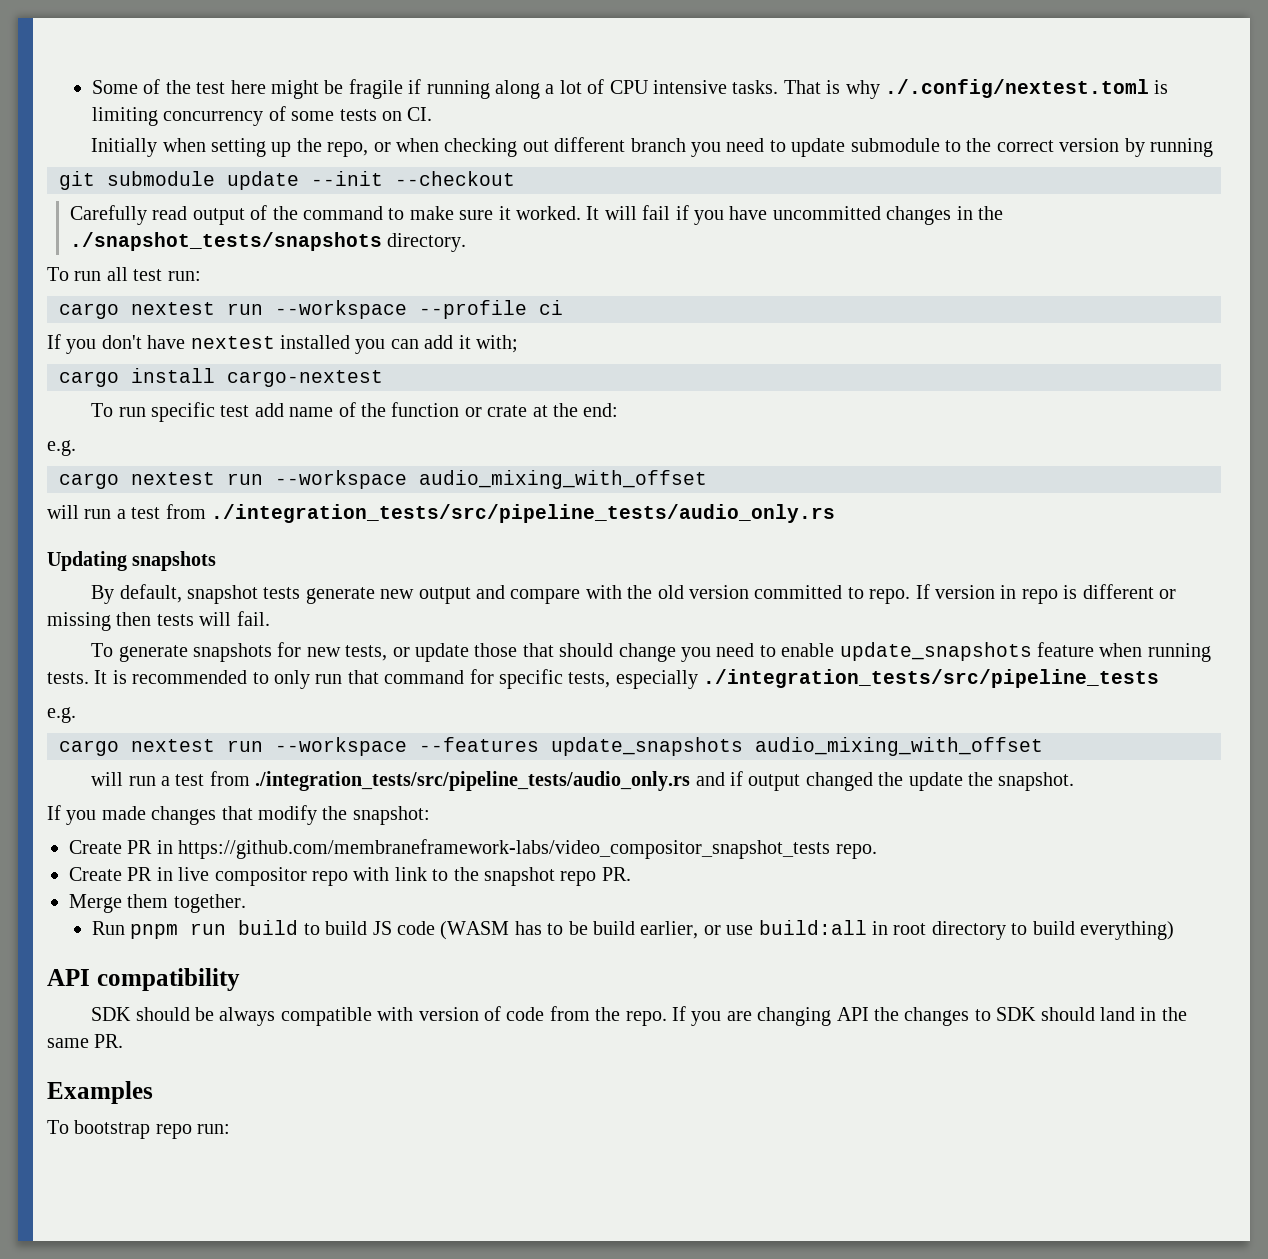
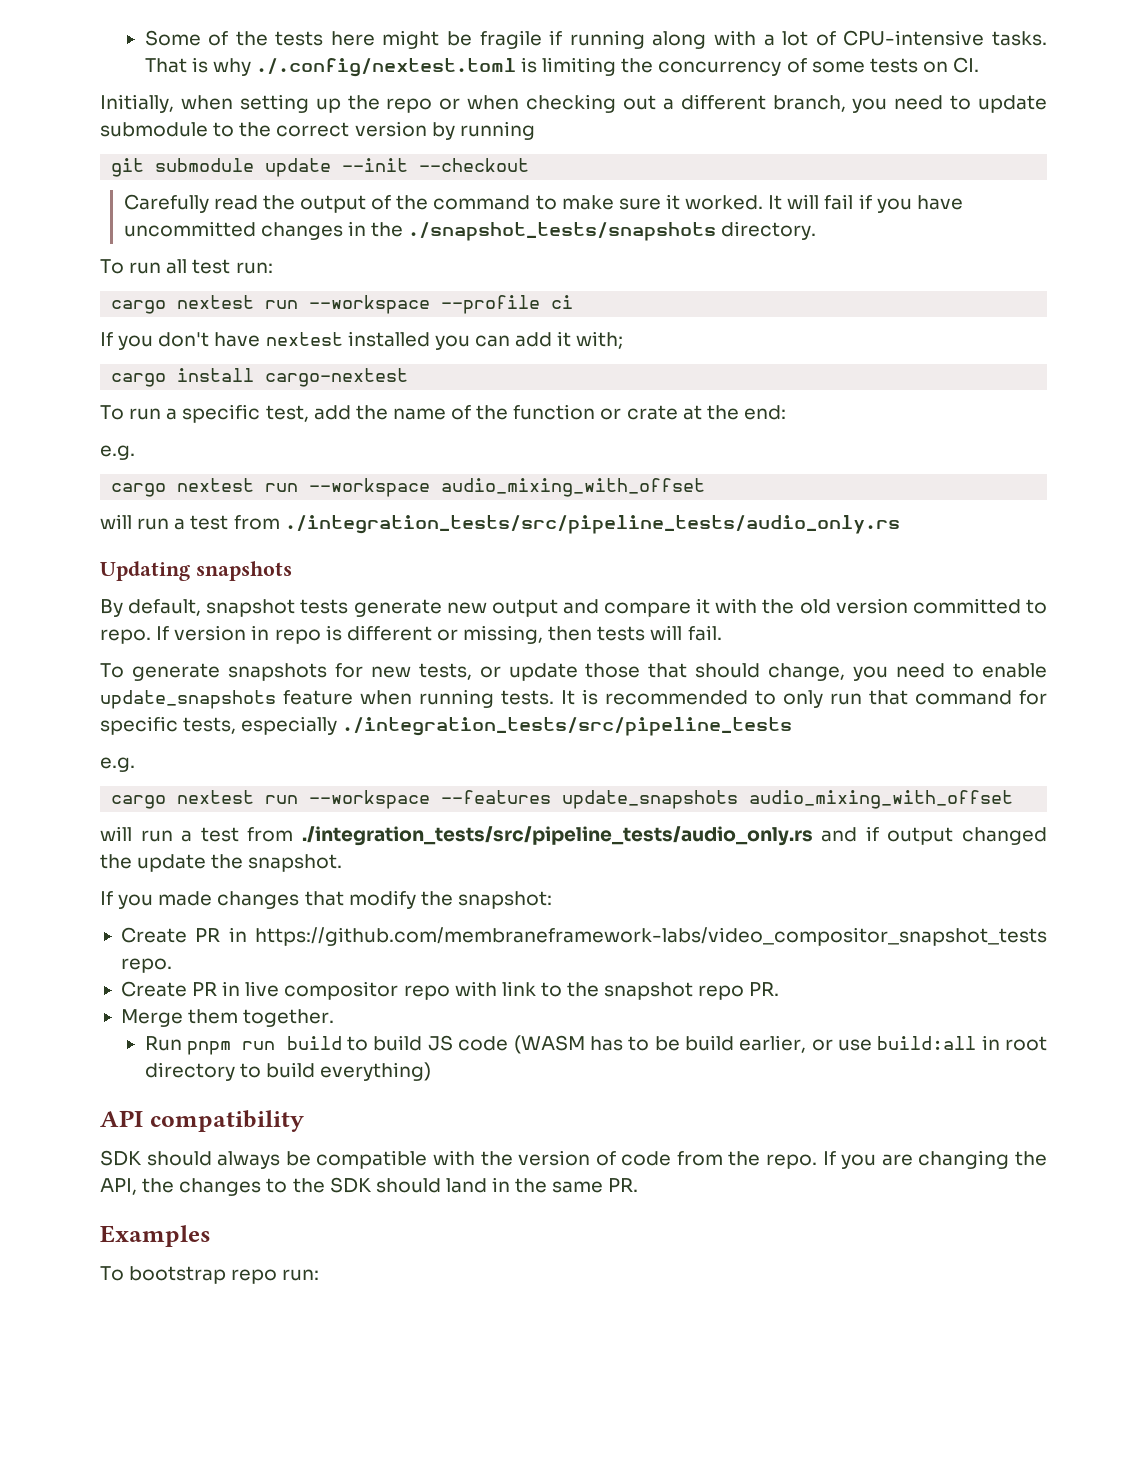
- Some of the test here might be fragile if running along a lot of CPU intensive tasks.
+ Some of the tests here might be fragile if running along with a lot of CPU-intensive tasks.
- That is why ./.config/nextest.toml is limiting concurrency of some tests on CI.
+ That is why ./.config/nextest.toml is limiting the concurrency of some tests on CI.
- Initially when setting up the repo, or when checking out different branch you need to update submodule to the correct version by running
+ Initially, when setting up the repo or when checking out a different branch, you need to update submodule to the correct version by running
- Carefully read output of the command to make sure it worked.
+ Carefully read the output of the command to make sure it worked.
- To run specific test add name of the function or crate at the end:
+ To run a specific test, add the name of the function or crate at the end:
- By default, snapshot tests generate new output and compare with the old version committed to repo.
+ By default, snapshot tests generate new output and compare it with the old version committed to repo.
- If version in repo is different or missing then tests will fail.
+ If version in repo is different or missing, then tests will fail.
- To generate snapshots for new tests, or update those that should change you need to enable update_snapshots feature when running tests.
+ To generate snapshots for new tests, or update those that should change, you need to enable update_snapshots feature when running tests.
- SDK should be always compatible with version of code from the repo.
+ SDK should always be compatible with the version of code from the repo.
- If you are changing API the changes to SDK should land in the same PR.
+ If you are changing the API, the changes to the SDK should land in the same PR.

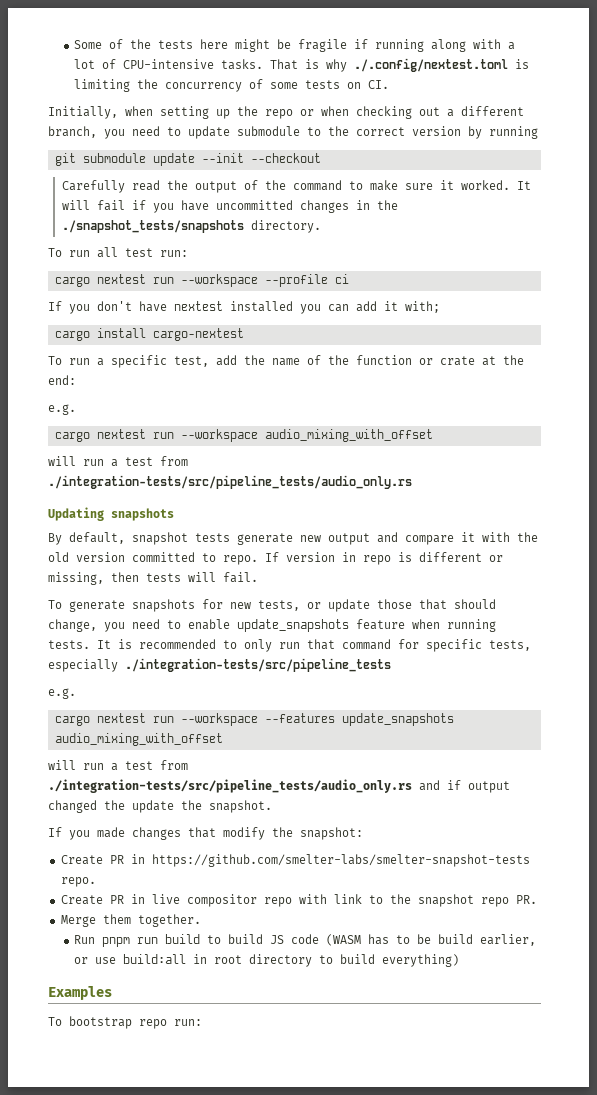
  cargo nextest run --workspace audio_mixing_with_offset
- will run a test from ./integration_tests/src/pipeline_tests/audio_only.rs
+ will run a test from ./integration-tests/src/pipeline_tests/audio_only.rs
- It is recommended to only run that command for specific tests, especially ./integration_tests/src/pipeline_tests
+ It is recommended to only run that command for specific tests, especially ./integration-tests/src/pipeline_tests
- will run a test from ./integration_tests/src/pipeline_tests/audio_only.rs and if output changed the update the snapshot.
+ will run a test from ./integration-tests/src/pipeline_tests/audio_only.rs and if output changed the update the snapshot.
- Create PR in https://github.com/membraneframework-labs/video_compositor_snapshot_tests repo.
+ Create PR in https://github.com/smelter-labs/smelter-snapshot-tests repo.
- API compatibility
- SDK should always be compatible with the version of code from the repo. If you are changing the API, the changes to the SDK should land in the same PR.

